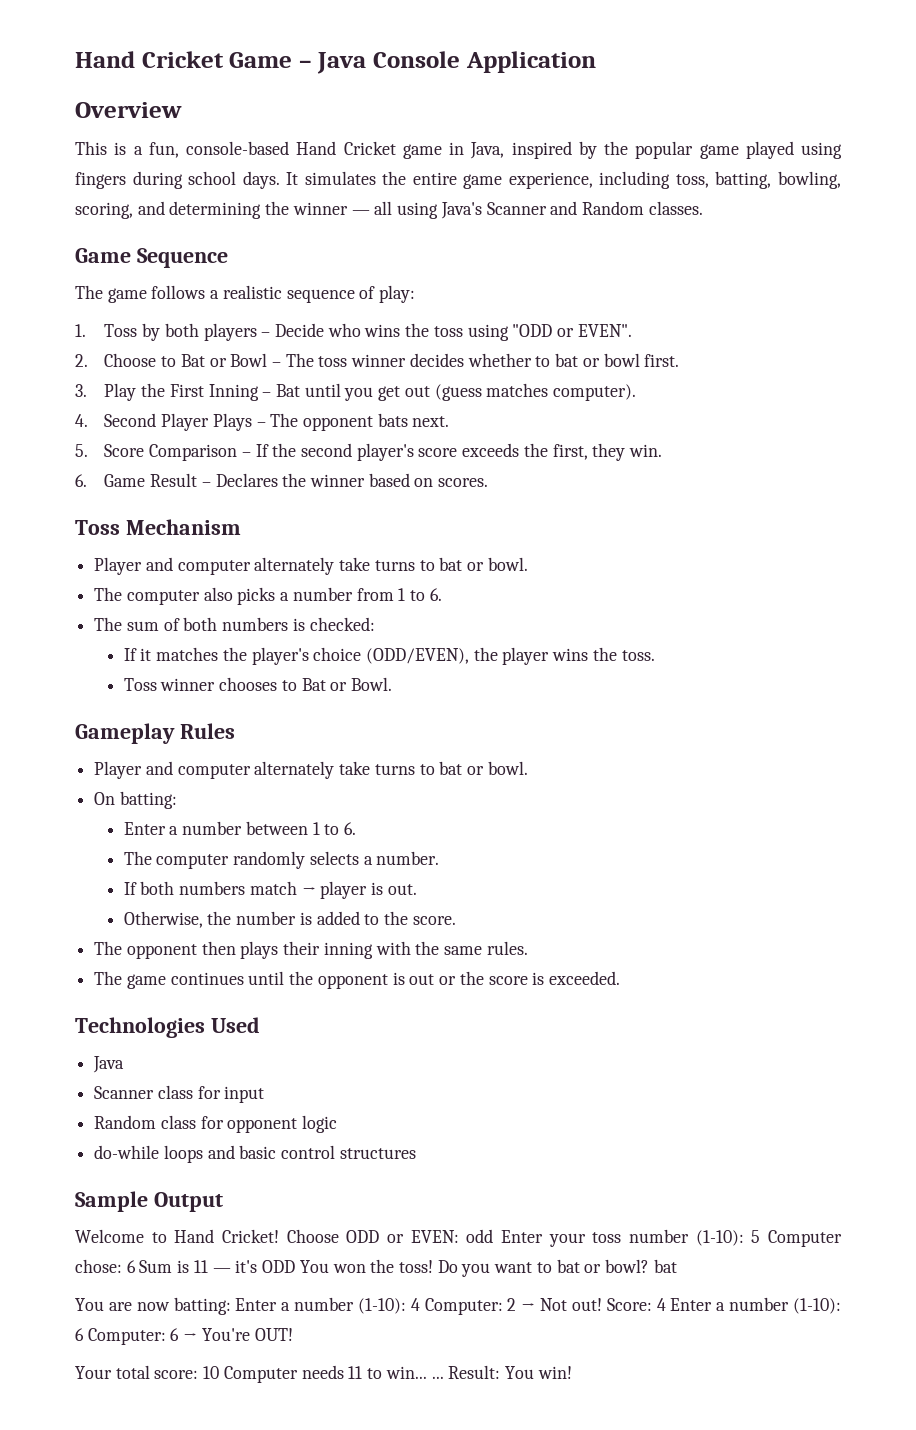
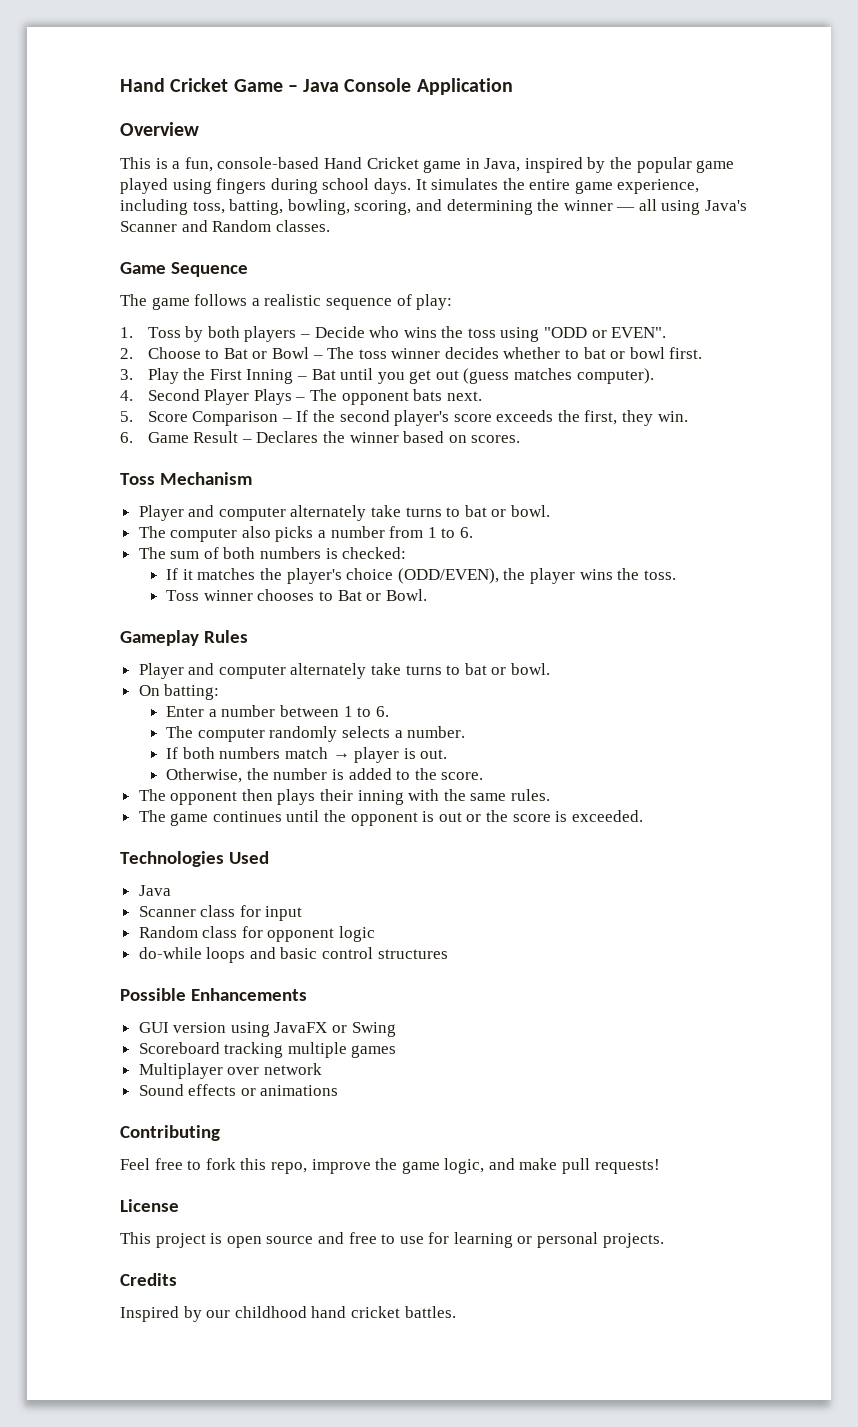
- Sample Output
- Welcome to Hand Cricket! Choose ODD or EVEN: odd Enter your toss number (1-10): 5 Computer chose: 6 Sum is 11 — it's ODD You won the toss! Do you want to bat or bowl? bat
- You are now batting: Enter a number (1-10): 4 Computer: 2 → Not out! Score: 4 Enter a number (1-10): 6 Computer: 6 → You're OUT!
- Your total score: 10 Computer needs 11 to win... ... Result: You win!
+ Possible Enhancements
+ GUI version using JavaFX or Swing
+ Scoreboard tracking multiple games
+ Multiplayer over network
+ Sound effects or animations
+ Contributing
+ Feel free to fork this repo, improve the game logic, and make pull requests!
+ License
+ This project is open source and free to use for learning or personal projects.
+ Credits
+ Inspired by our childhood hand cricket battles.

